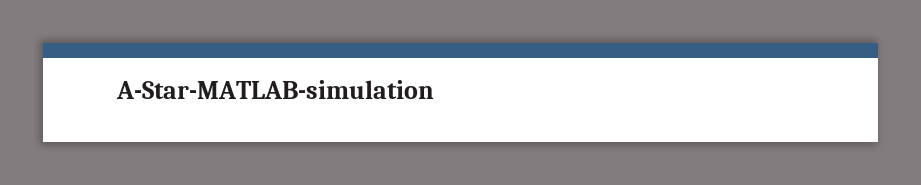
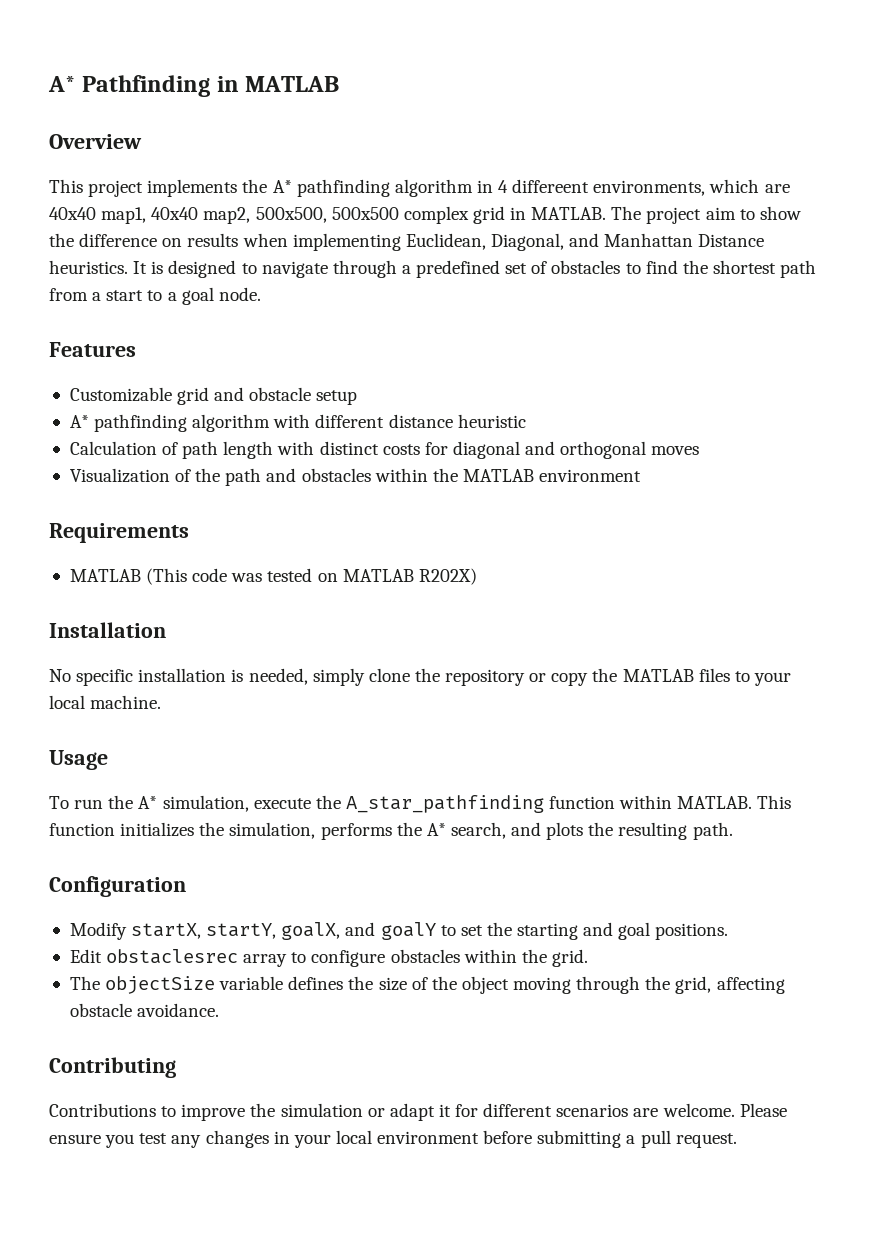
- A-Star-MATLAB-simulation
+ A* Pathfinding in MATLAB
+ Overview
+ This project implements the A* pathfinding algorithm in 4 differeent environments, which are 40x40 map1, 40x40 map2, 500x500, 500x500 complex grid in MATLAB. The project aim to show the difference on results when implementing Euclidean, Diagonal, and Manhattan Distance heuristics. It is designed to navigate through a predefined set of obstacles to find the shortest path from a start to a goal node.
+ Features
+ Customizable grid and obstacle setup
+ A* pathfinding algorithm with different distance heuristic
+ Calculation of path length with distinct costs for diagonal and orthogonal moves
+ Visualization of the path and obstacles within the MATLAB environment
+ Requirements
+ MATLAB (This code was tested on MATLAB R202X)
+ Installation
+ No specific installation is needed, simply clone the repository or copy the MATLAB files to your local machine.
+ Usage
+ To run the A* simulation, execute the A_star_pathfinding function within MATLAB. This function initializes the simulation, performs the A* search, and plots the resulting path.
+ Configuration
+ Modify startX, startY, goalX, and goalY to set the starting and goal positions.
+ Edit obstaclesrec array to configure obstacles within the grid.
+ The objectSize variable defines the size of the object moving through the grid, affecting obstacle avoidance.
+ Contributing
+ Contributions to improve the simulation or adapt it for different scenarios are welcome. Please ensure you test any changes in your local environment before submitting a pull request.

